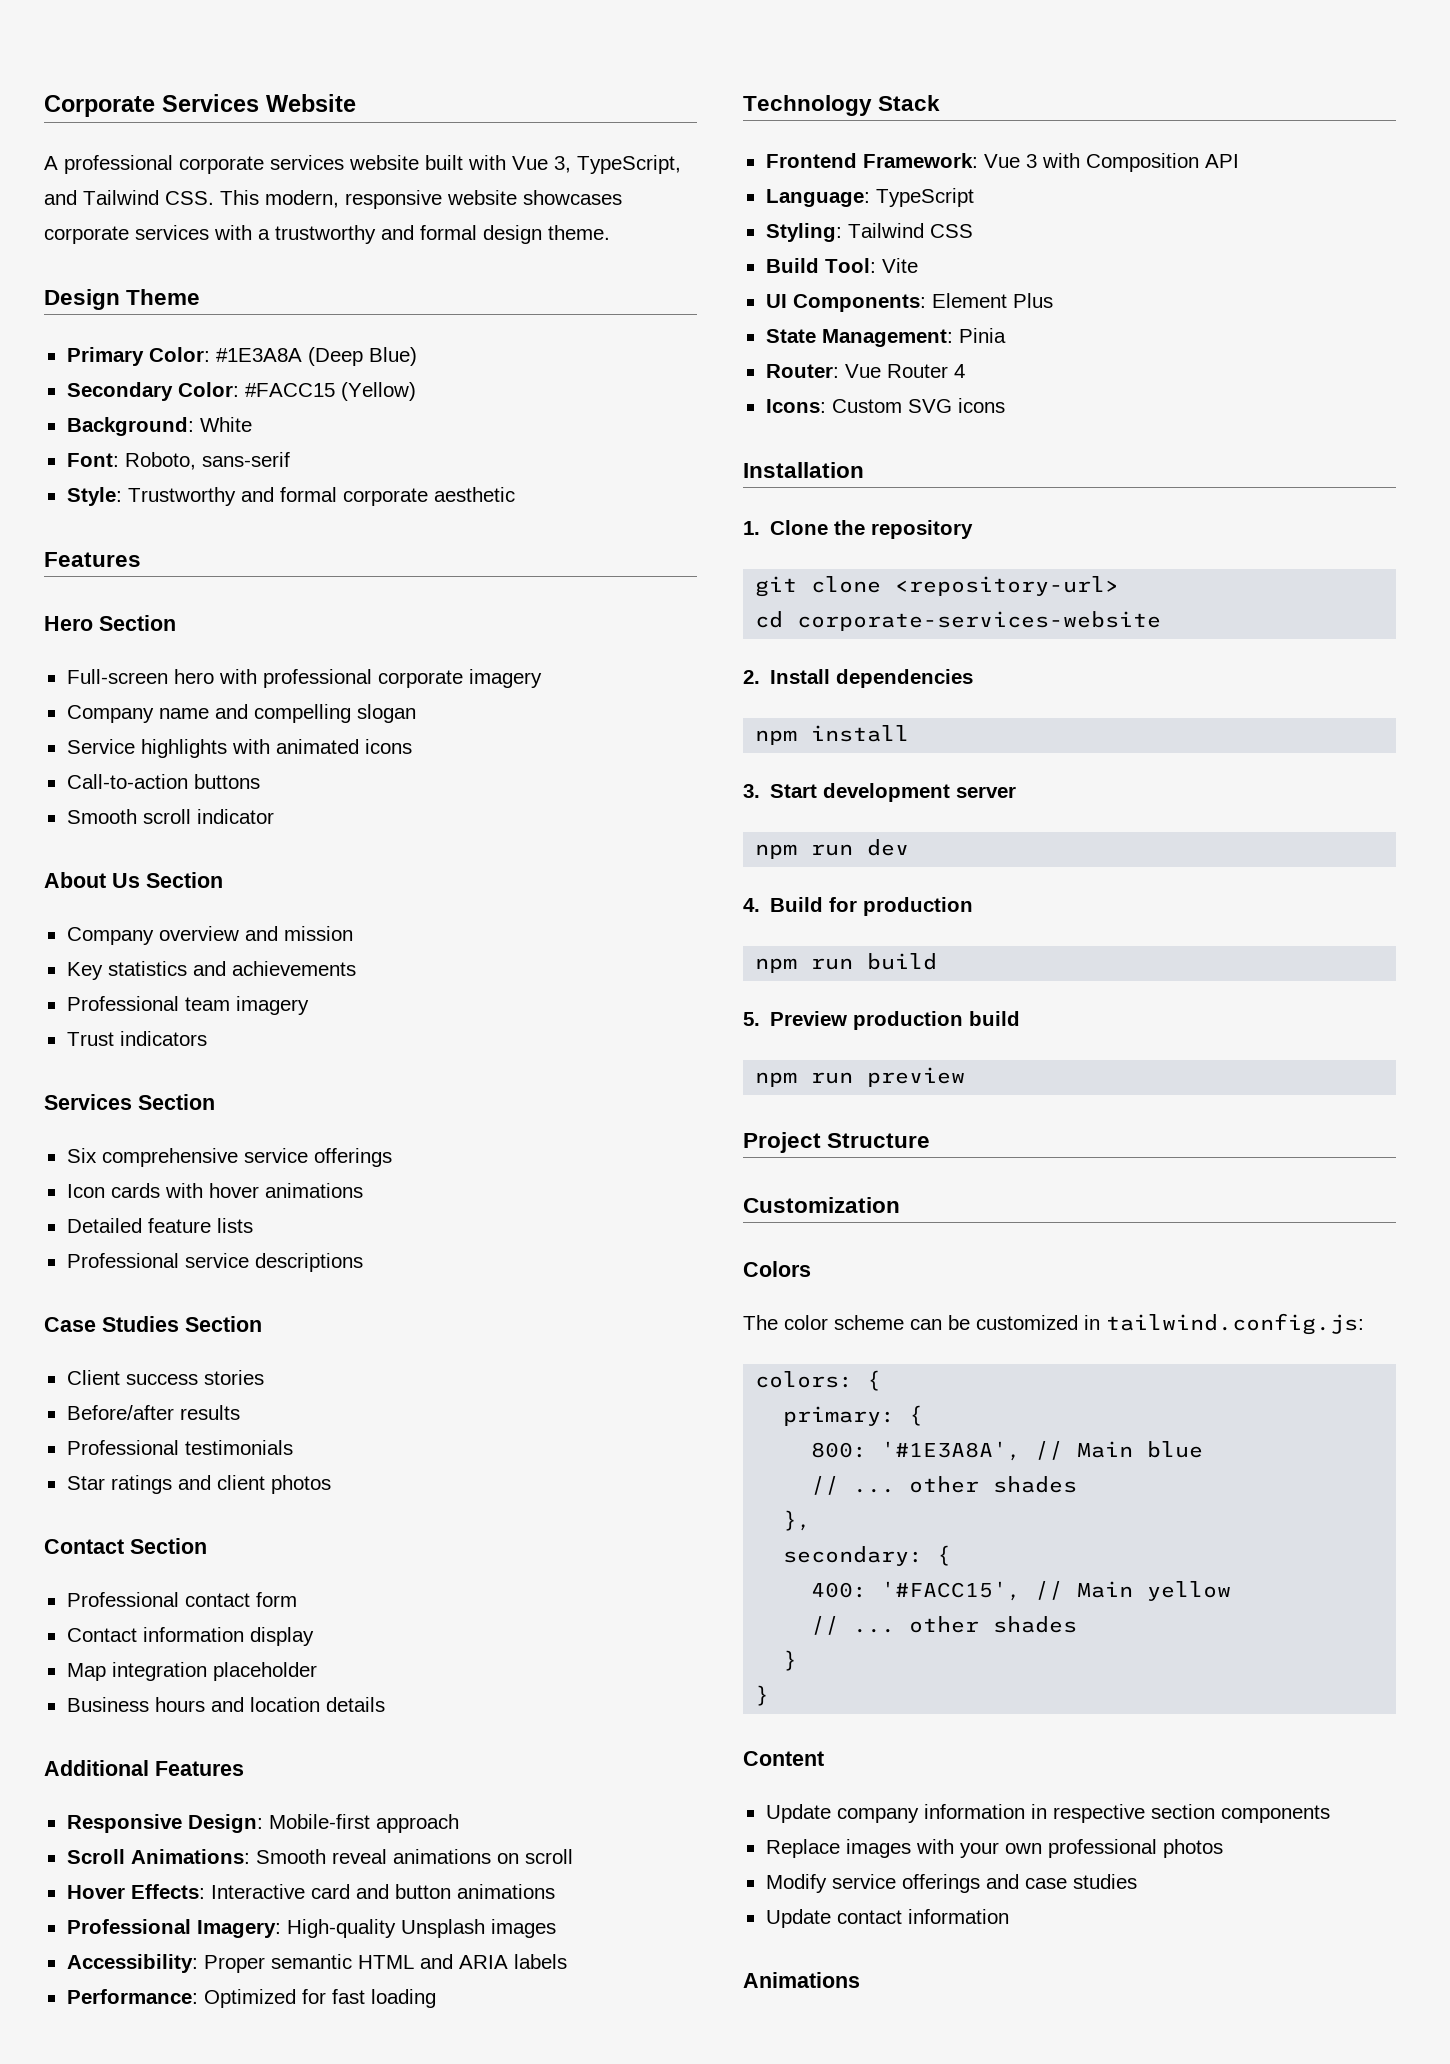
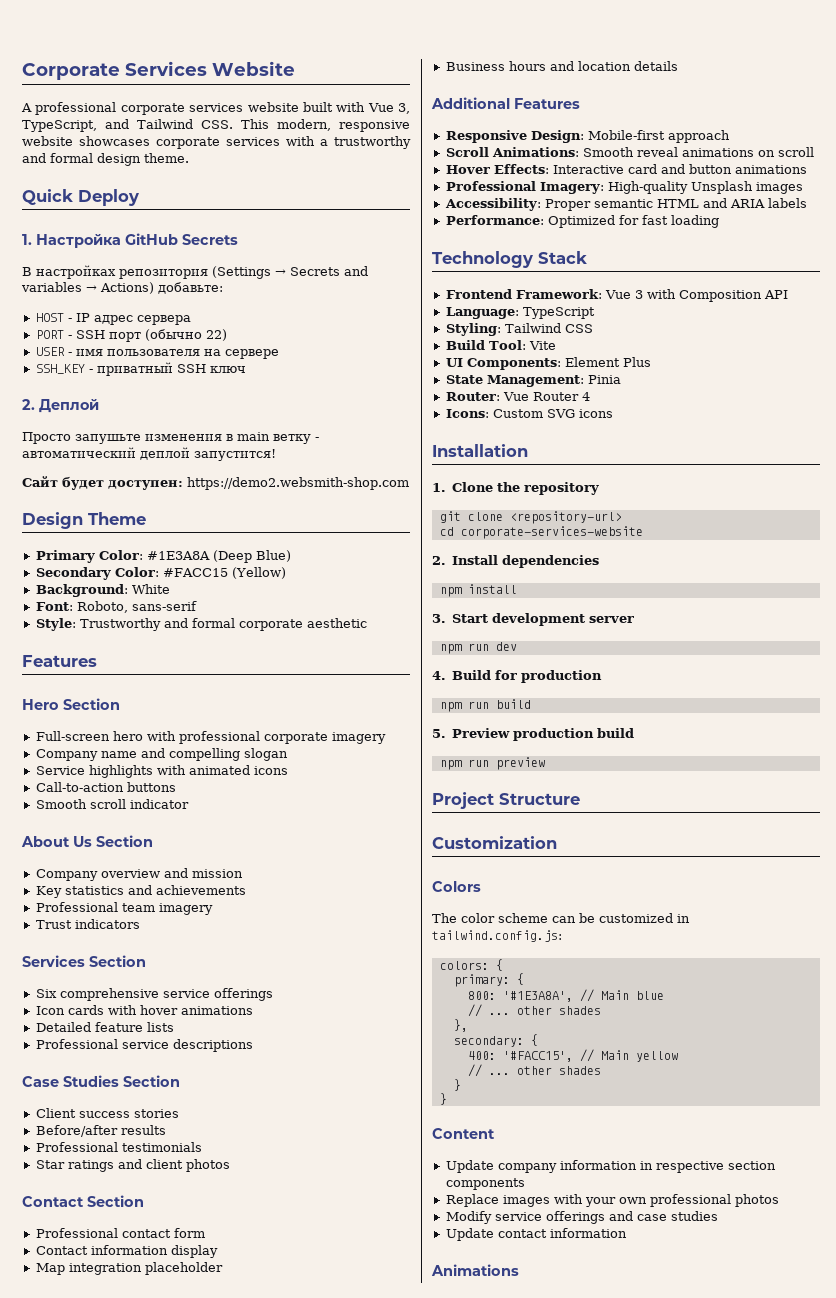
+ Quick Deploy
+ 1. Настройка GitHub Secrets
+ В настройках репозитория (Settings → Secrets and variables → Actions) добавьте:
+ HOST - IP адрес сервера
+ PORT - SSH порт (обычно 22)
+ USER - имя пользователя на сервере
+ SSH_KEY - приватный SSH ключ
+ 2. Деплой
+ Просто запушьте изменения в main ветку - автоматический деплой запустится!
+ Сайт будет доступен: https://demo2.websmith-shop.com

